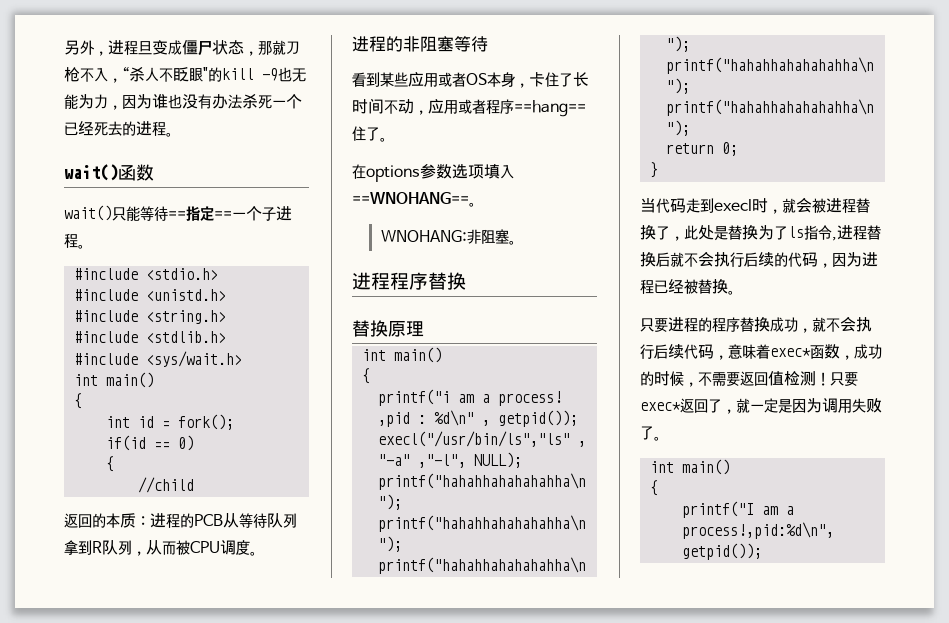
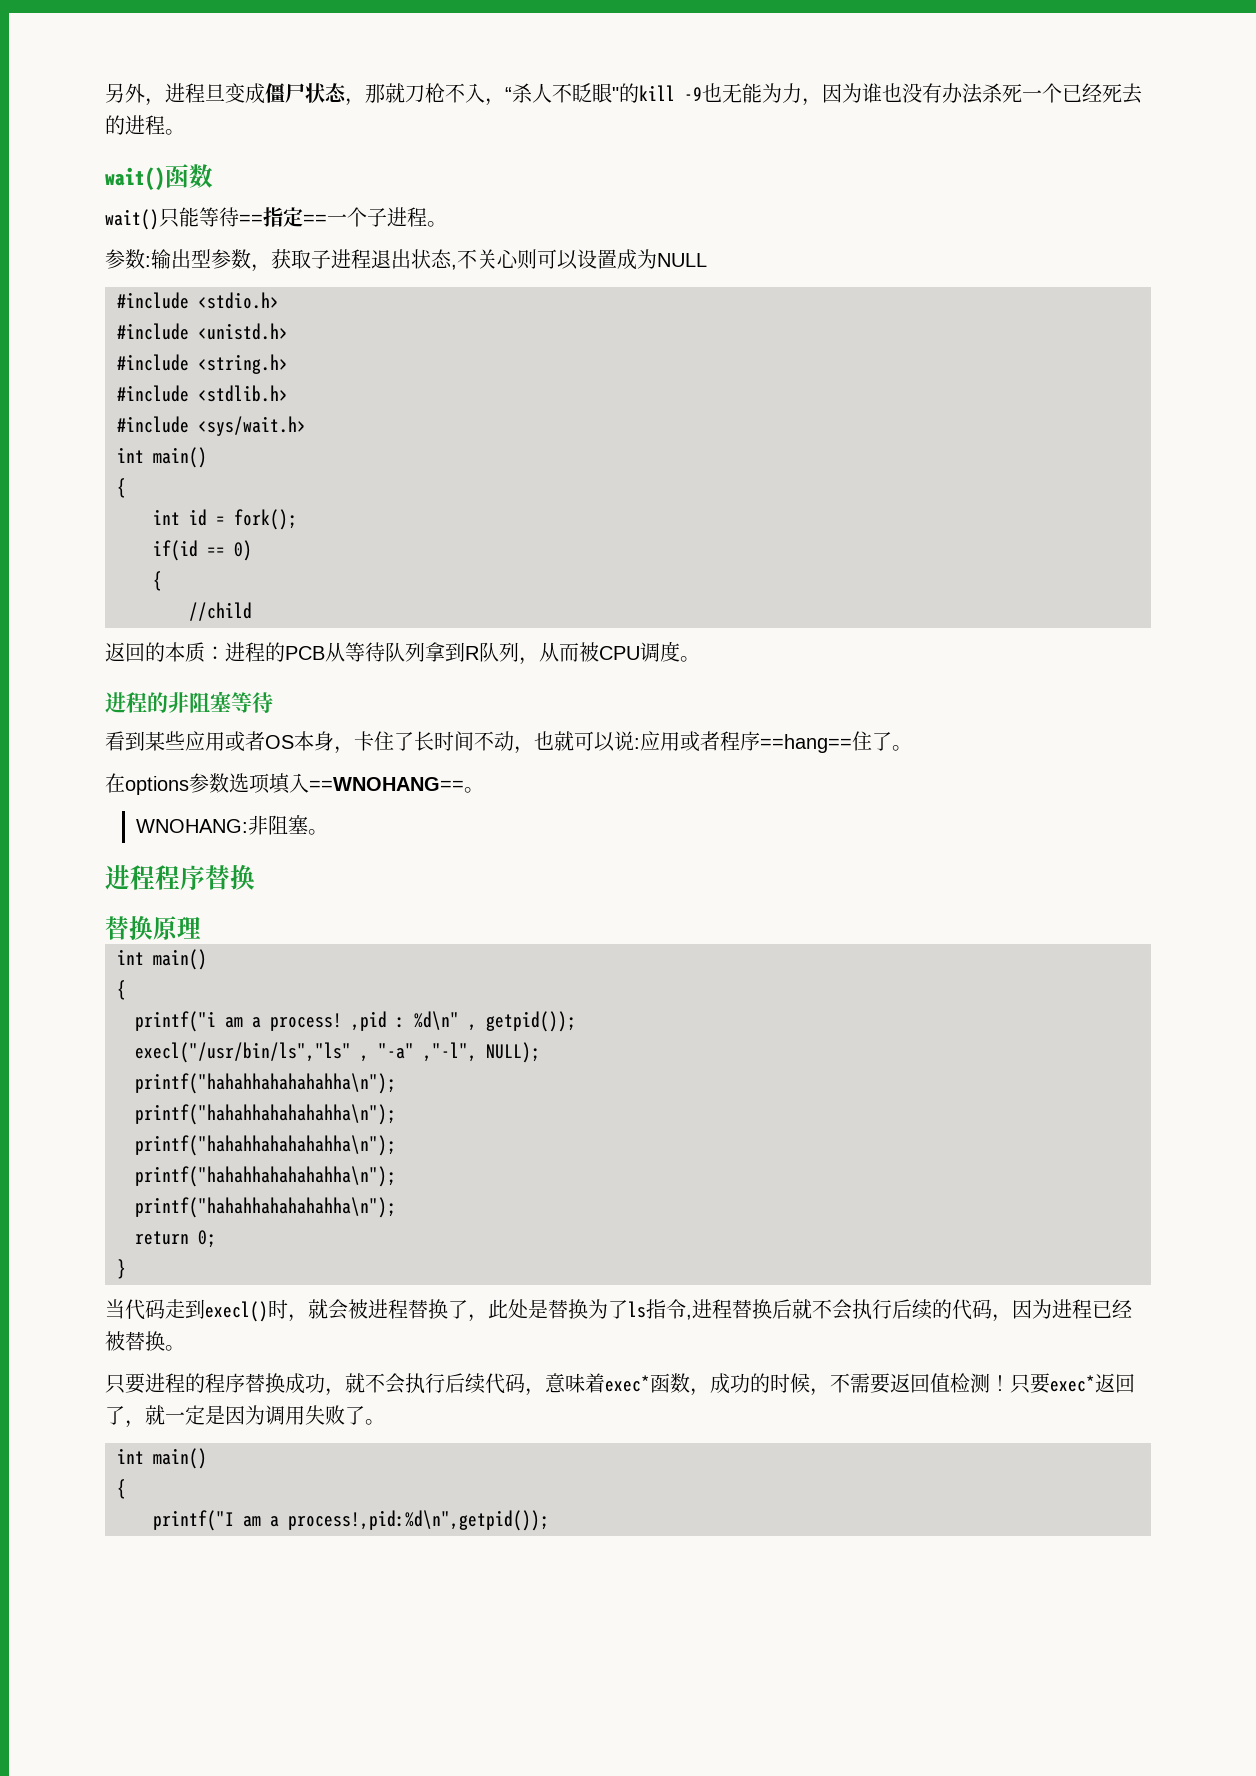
+ 参数:输出型参数，获取子进程退出状态,不关心则可以设置成为NULL
- 看到某些应用或者OS本身，卡住了长时间不动，应用或者程序==hang==住了。
+ 看到某些应用或者OS本身，卡住了长时间不动，也就可以说:应用或者程序==hang==住了。
- 当代码走到execl时，就会被进程替换了，此处是替换为了ls指令,进程替换后就不会执行后续的代码，因为进程已经被替换。
+ 当代码走到execl()时，就会被进程替换了，此处是替换为了ls指令,进程替换后就不会执行后续的代码，因为进程已经被替换。

